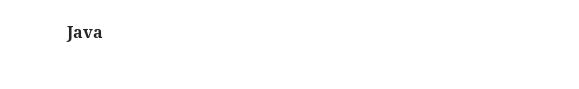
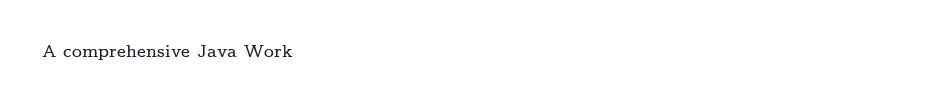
- Java
+ A comprehensive Java Work

